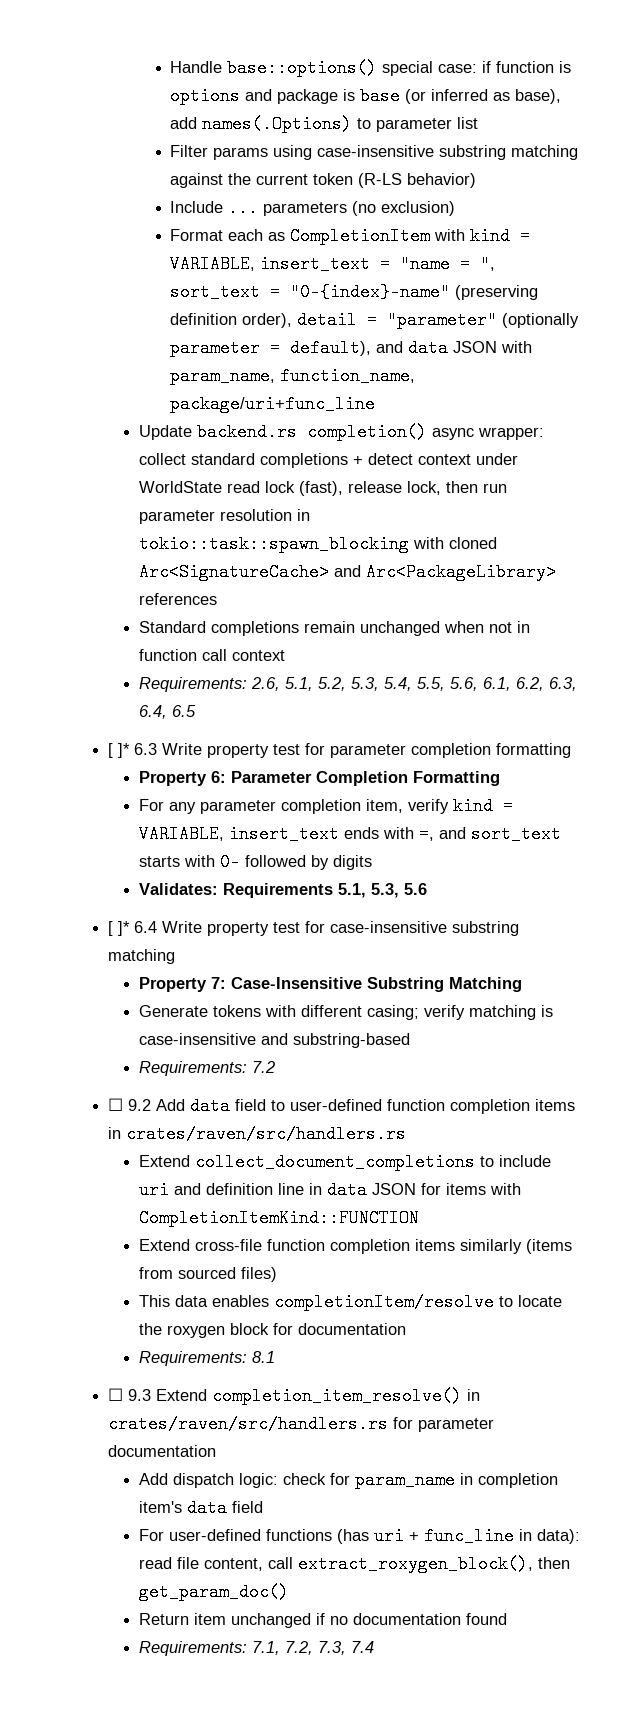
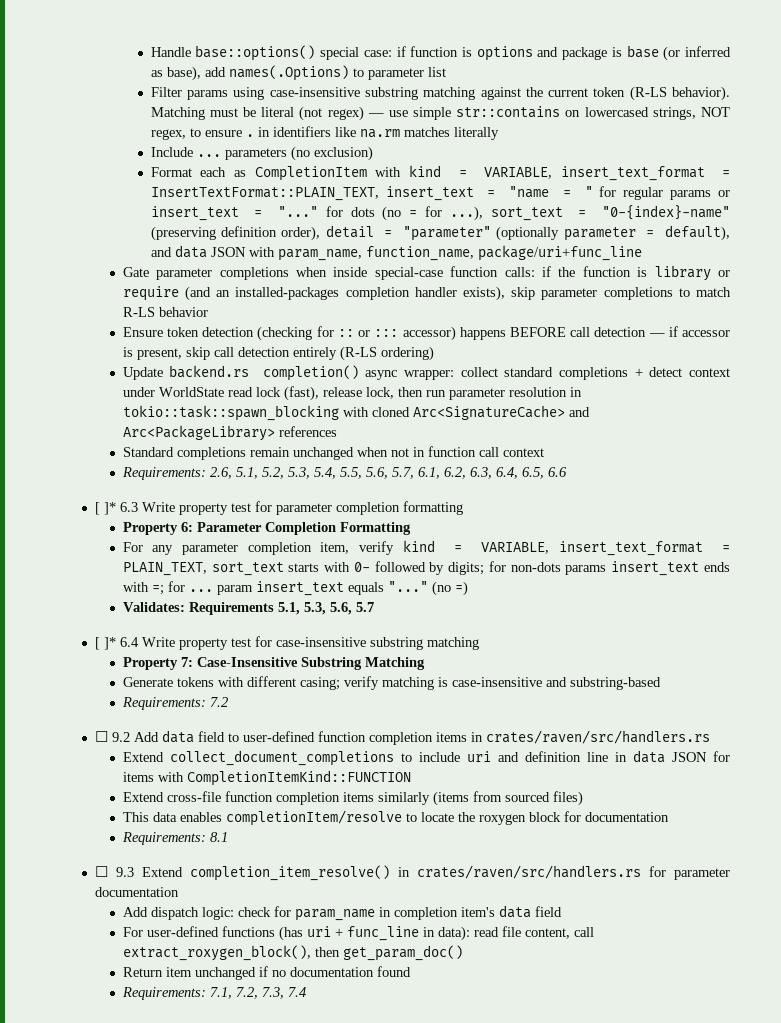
- Filter params using case-insensitive substring matching against the current token (R-LS behavior)
+ Filter params using case-insensitive substring matching against the current token (R-LS behavior). Matching must be literal (not regex) — use simple str::contains on lowercased strings, NOT regex, to ensure . in identifiers like na.rm matches literally
- Format each as CompletionItem with kind = VARIABLE, insert_text = "name = ", sort_text = "0-{index}-name" (preserving definition order), detail = "parameter" (optionally parameter = default), and data JSON with param_name, function_name, package/uri+func_line
+ Format each as CompletionItem with kind = VARIABLE, insert_text_format = InsertTextFormat::PLAIN_TEXT, insert_text = "name = " for regular params or insert_text = "..." for dots (no = for ...), sort_text = "0-{index}-name" (preserving definition order), detail = "parameter" (optionally parameter = default), and data JSON with param_name, function_name, package/uri+func_line
+ Gate parameter completions when inside special-case function calls: if the function is library or require (and an installed-packages completion handler exists), skip parameter completions to match R-LS behavior
+ Ensure token detection (checking for :: or ::: accessor) happens BEFORE call detection — if accessor is present, skip call detection entirely (R-LS ordering)
- Requirements: 2.6, 5.1, 5.2, 5.3, 5.4, 5.5, 5.6, 6.1, 6.2, 6.3, 6.4, 6.5
+ Requirements: 2.6, 5.1, 5.2, 5.3, 5.4, 5.5, 5.6, 5.7, 6.1, 6.2, 6.3, 6.4, 6.5, 6.6
- For any parameter completion item, verify kind = VARIABLE, insert_text ends with =, and sort_text starts with 0- followed by digits
+ For any parameter completion item, verify kind = VARIABLE, insert_text_format = PLAIN_TEXT, sort_text starts with 0- followed by digits; for non-dots params insert_text ends with =; for ... param insert_text equals "..." (no =)
- Validates: Requirements 5.1, 5.3, 5.6
+ Validates: Requirements 5.1, 5.3, 5.6, 5.7

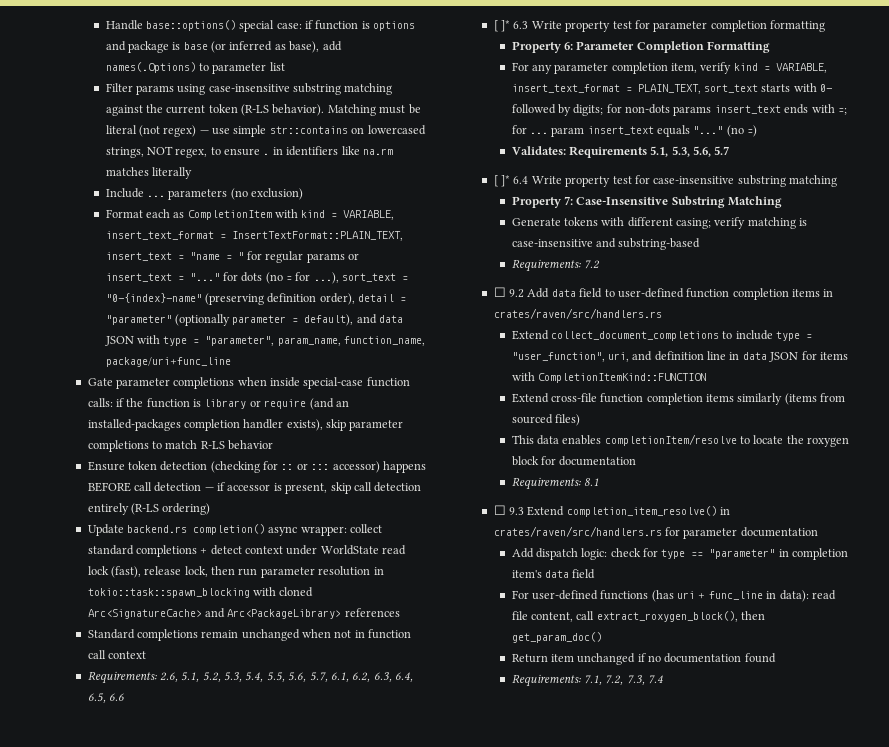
- Format each as CompletionItem with kind = VARIABLE, insert_text_format = InsertTextFormat::PLAIN_TEXT, insert_text = "name = " for regular params or insert_text = "..." for dots (no = for ...), sort_text = "0-{index}-name" (preserving definition order), detail = "parameter" (optionally parameter = default), and data JSON with param_name, function_name, package/uri+func_line
+ Format each as CompletionItem with kind = VARIABLE, insert_text_format = InsertTextFormat::PLAIN_TEXT, insert_text = "name = " for regular params or insert_text = "..." for dots (no = for ...), sort_text = "0-{index}-name" (preserving definition order), detail = "parameter" (optionally parameter = default), and data JSON with type = "parameter", param_name, function_name, package/uri+func_line
- Extend collect_document_completions to include uri and definition line in data JSON for items with CompletionItemKind::FUNCTION
+ Extend collect_document_completions to include type = "user_function", uri, and definition line in data JSON for items with CompletionItemKind::FUNCTION
- Add dispatch logic: check for param_name in completion item's data field
+ Add dispatch logic: check for type == "parameter" in completion item's data field

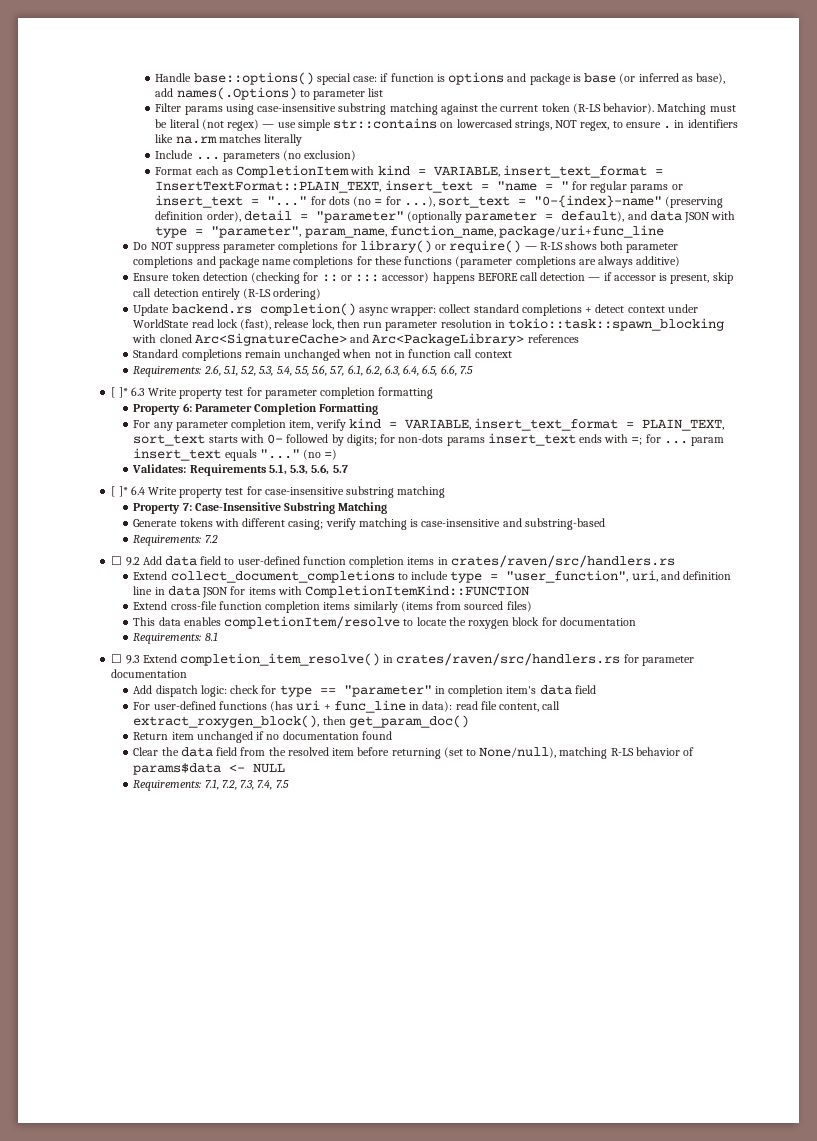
- Gate parameter completions when inside special-case function calls: if the function is library or require (and an installed-packages completion handler exists), skip parameter completions to match R-LS behavior
+ Do NOT suppress parameter completions for library() or require() — R-LS shows both parameter completions and package name completions for these functions (parameter completions are always additive)
- Requirements: 2.6, 5.1, 5.2, 5.3, 5.4, 5.5, 5.6, 5.7, 6.1, 6.2, 6.3, 6.4, 6.5, 6.6
+ Requirements: 2.6, 5.1, 5.2, 5.3, 5.4, 5.5, 5.6, 5.7, 6.1, 6.2, 6.3, 6.4, 6.5, 6.6, 7.5
+ Clear the data field from the resolved item before returning (set to None/null), matching R-LS behavior of params$data <- NULL
- Requirements: 7.1, 7.2, 7.3, 7.4
+ Requirements: 7.1, 7.2, 7.3, 7.4, 7.5

